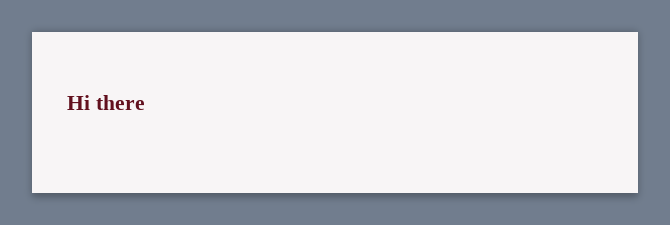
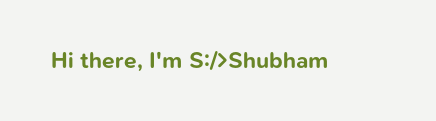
- Hi there
+ Hi there, I'm S:/>Shubham

